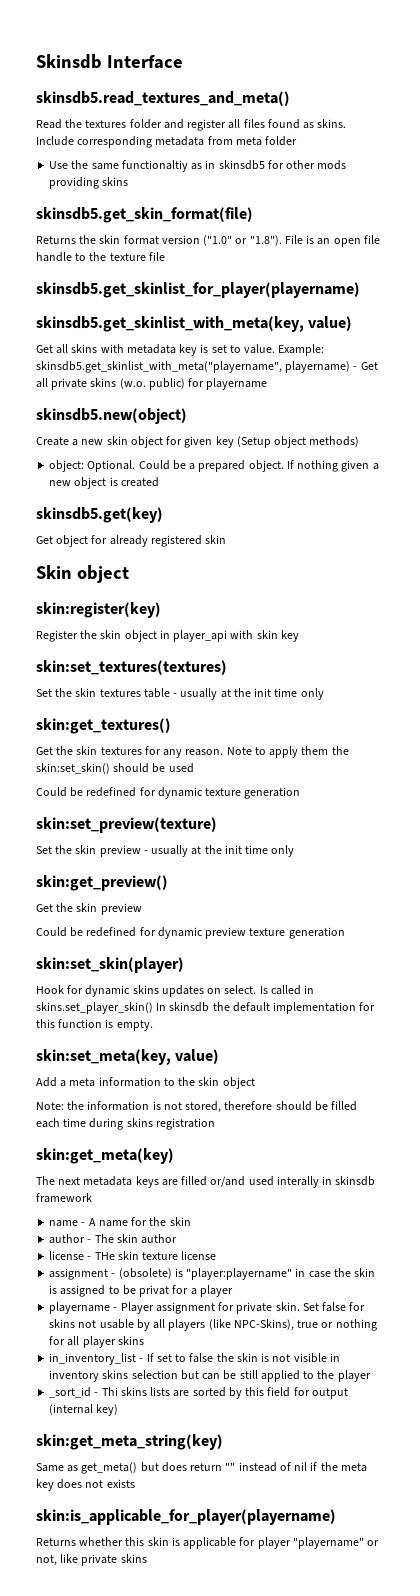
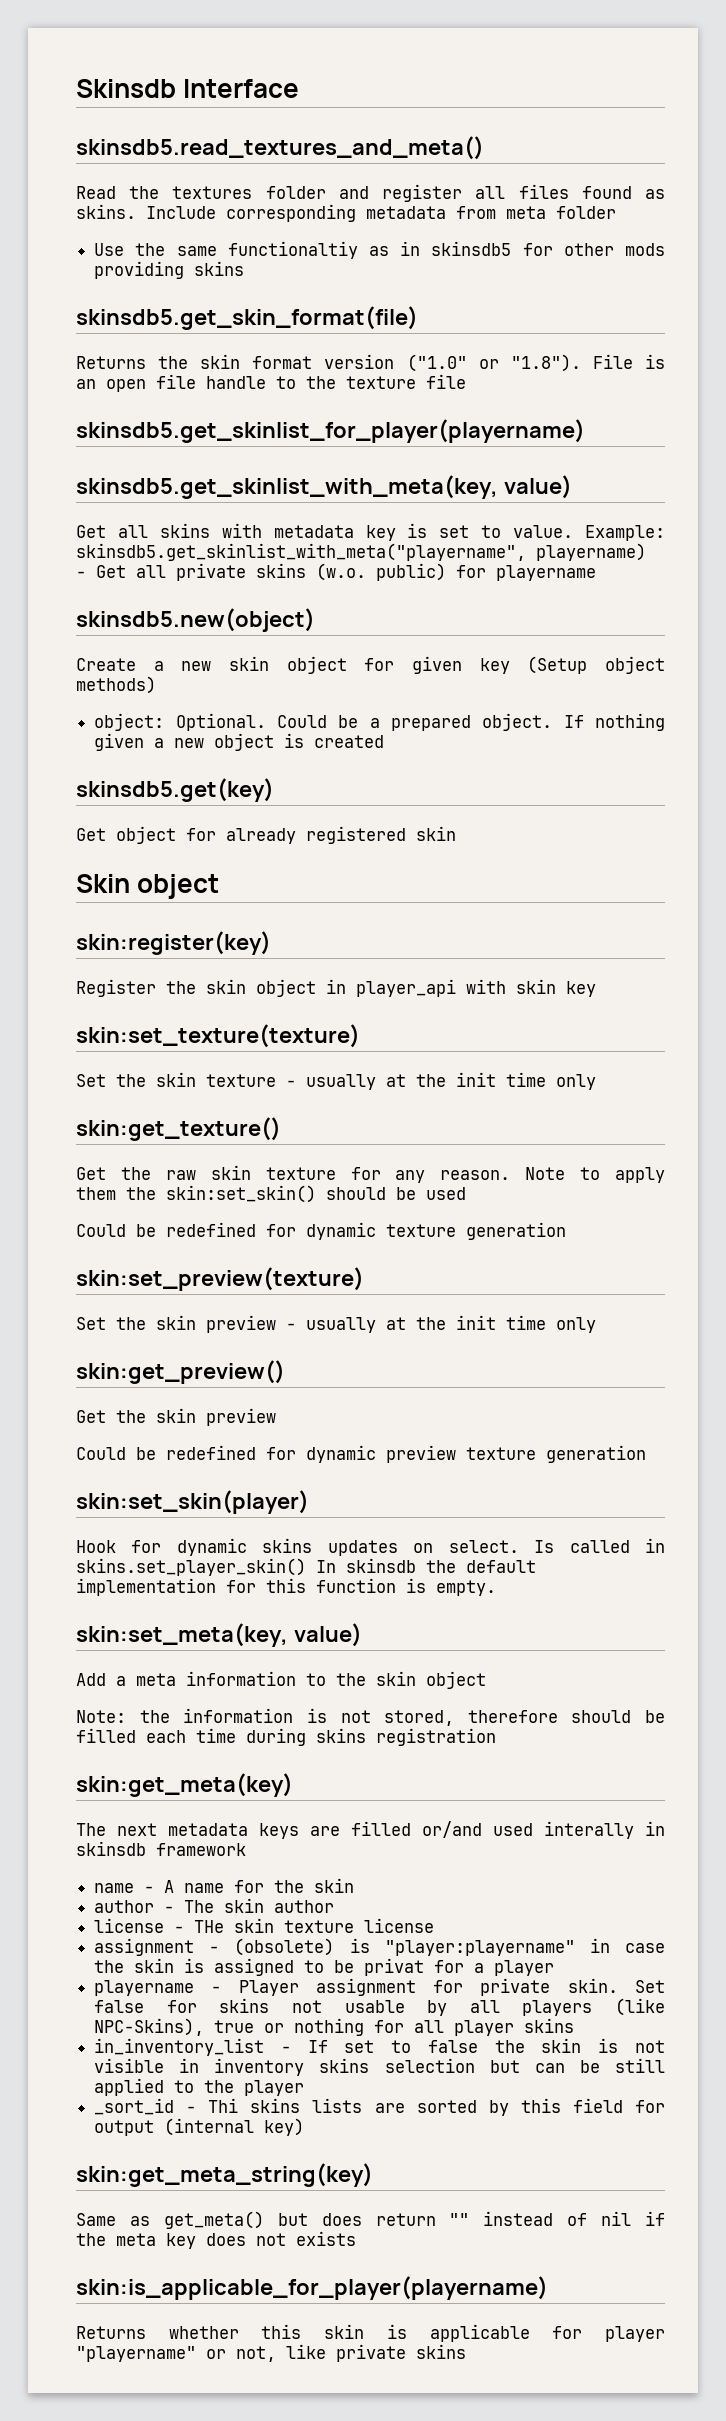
- skin:set_textures(textures)
- Set the skin textures table - usually at the init time only
- skin:get_textures()
- Get the skin textures for any reason.
+ skin:set_texture(texture)
+ Set the skin texture - usually at the init time only
+ skin:get_texture()
+ Get the raw skin texture for any reason.

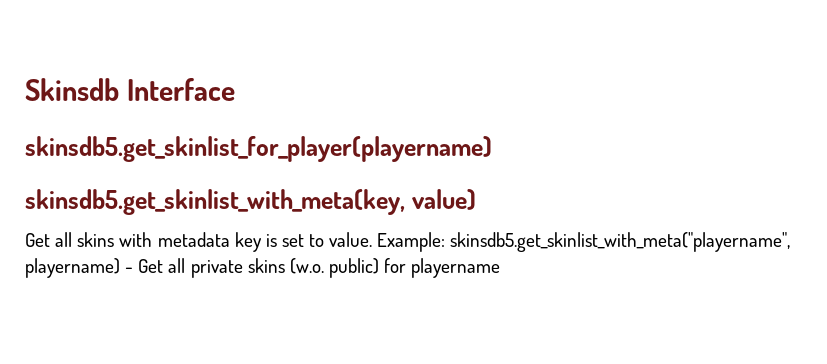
- skinsdb5.read_textures_and_meta()
- Read the textures folder and register all files found as skins. Include corresponding metadata from meta folder
- Use the same functionaltiy as in skinsdb5 for other mods providing skins
- skinsdb5.get_skin_format(file)
- Returns the skin format version ("1.0" or "1.8"). File is an open file handle to the texture file
- skinsdb5.new(object)
- Create a new skin object for given key (Setup object methods)
- object: Optional. Could be a prepared object. If nothing given a new object is created
- skinsdb5.get(key)
- Get object for already registered skin
- Skin object
- skin:register(key)
- Register the skin object in player_api with skin key
- skin:set_texture(texture)
- Set the skin texture - usually at the init time only
- skin:get_texture()
- Get the raw skin texture for any reason. Note to apply them the skin:set_skin() should be used
- Could be redefined for dynamic texture generation
- skin:set_preview(texture)
- Set the skin preview - usually at the init time only
- skin:get_preview()
- Get the skin preview
- Could be redefined for dynamic preview texture generation
- skin:set_skin(player)
- Hook for dynamic skins updates on select. Is called in skins.set_player_skin() In skinsdb the default implementation for this function is empty.
- skin:set_meta(key, value)
- Add a meta information to the skin object
- Note: the information is not stored, therefore should be filled each time during skins registration
- skin:get_meta(key)
- The next metadata keys are filled or/and used interally in skinsdb framework
- name - A name for the skin
- author - The skin author
- license - THe skin texture license
- assignment - (obsolete) is "player:playername" in case the skin is assigned to be privat for a player
- playername - Player assignment for private skin. Set false for skins not usable by all players (like NPC-Skins), true or nothing for all player skins
- in_inventory_list - If set to false the skin is not visible in inventory skins selection but can be still applied to the player
- _sort_id - Thi skins lists are sorted by this field for output (internal key)
- skin:get_meta_string(key)
- Same as get_meta() but does return "" instead of nil if the meta key does not exists
- skin:is_applicable_for_player(playername)
- Returns whether this skin is applicable for player "playername" or not, like private skins

